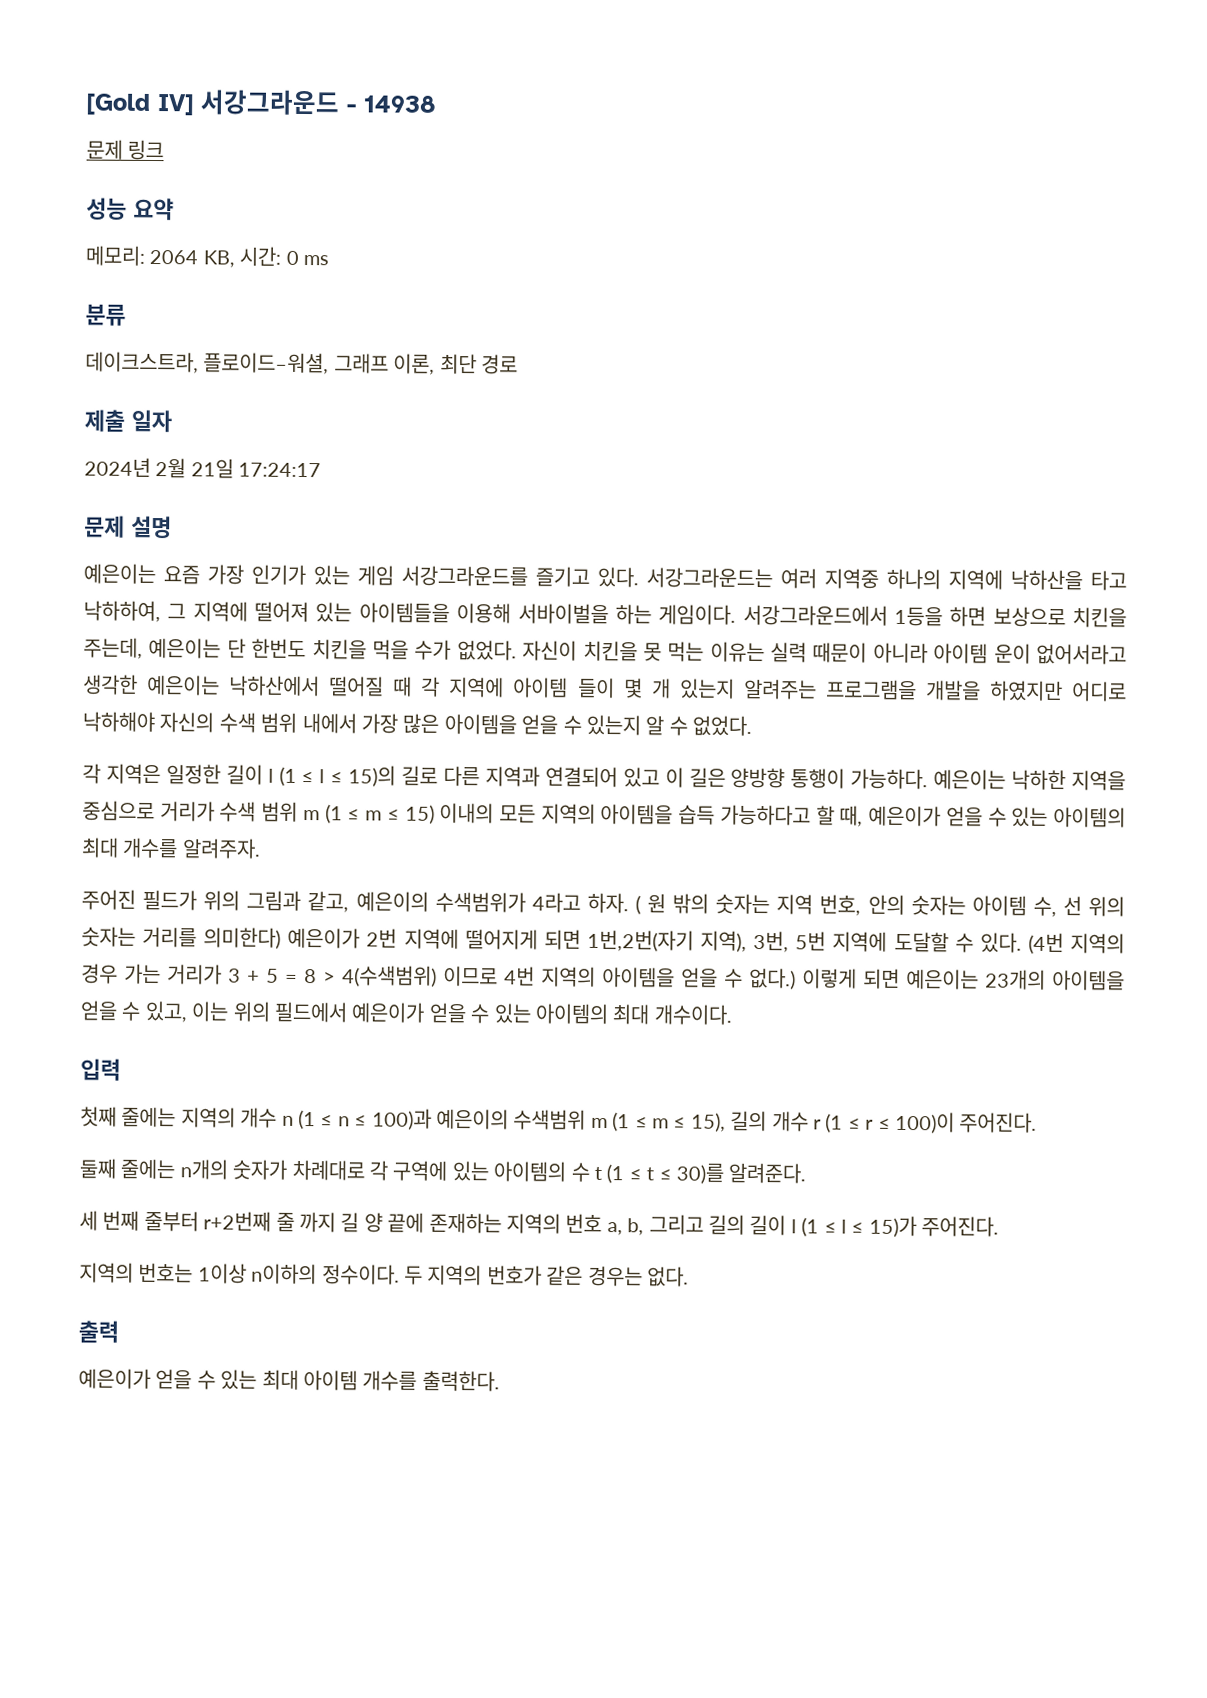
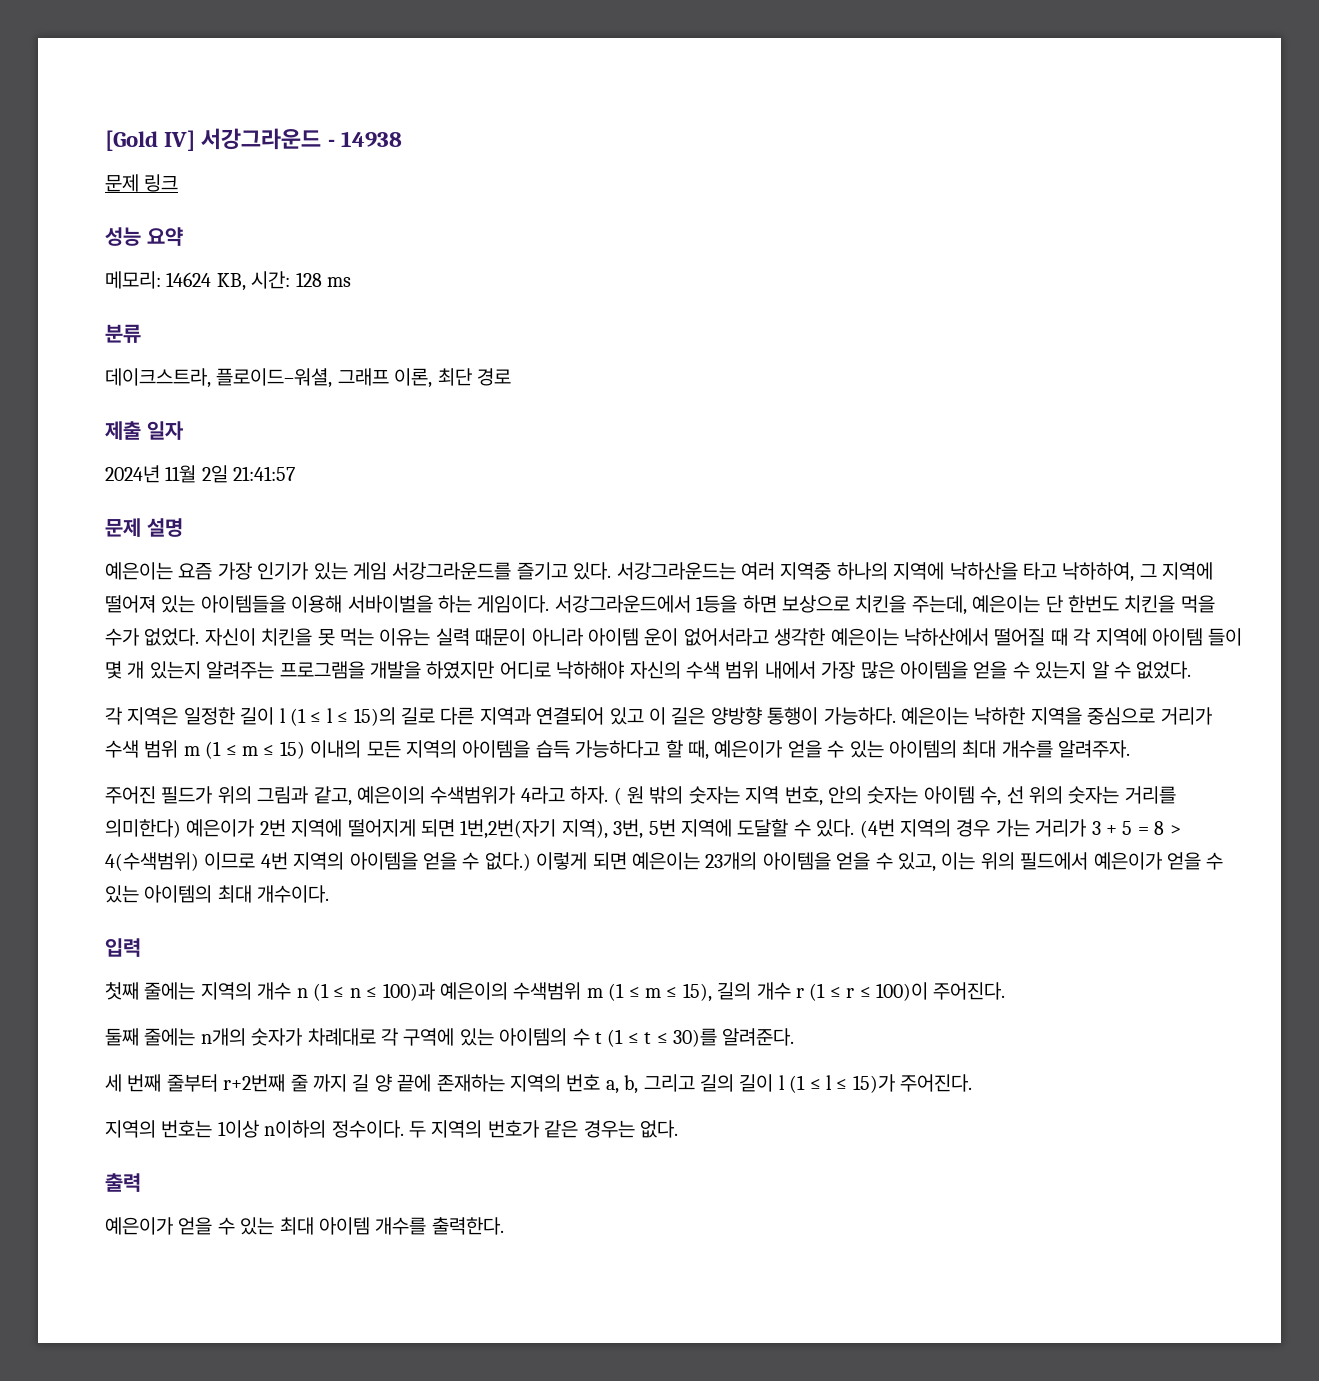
- 메모리: 2064 KB, 시간: 0 ms
+ 메모리: 14624 KB, 시간: 128 ms
- 2024년 2월 21일 17:24:17
+ 2024년 11월 2일 21:41:57

